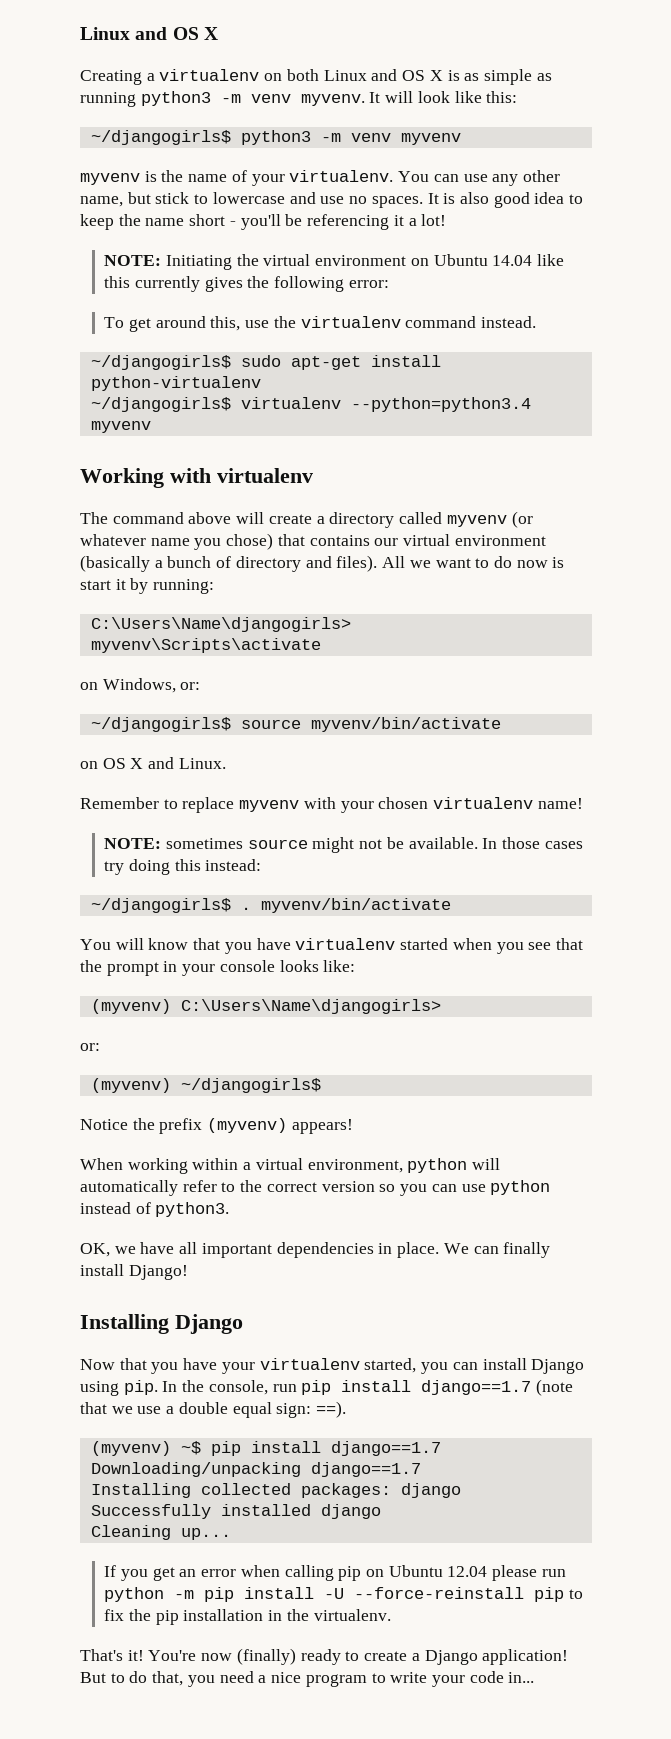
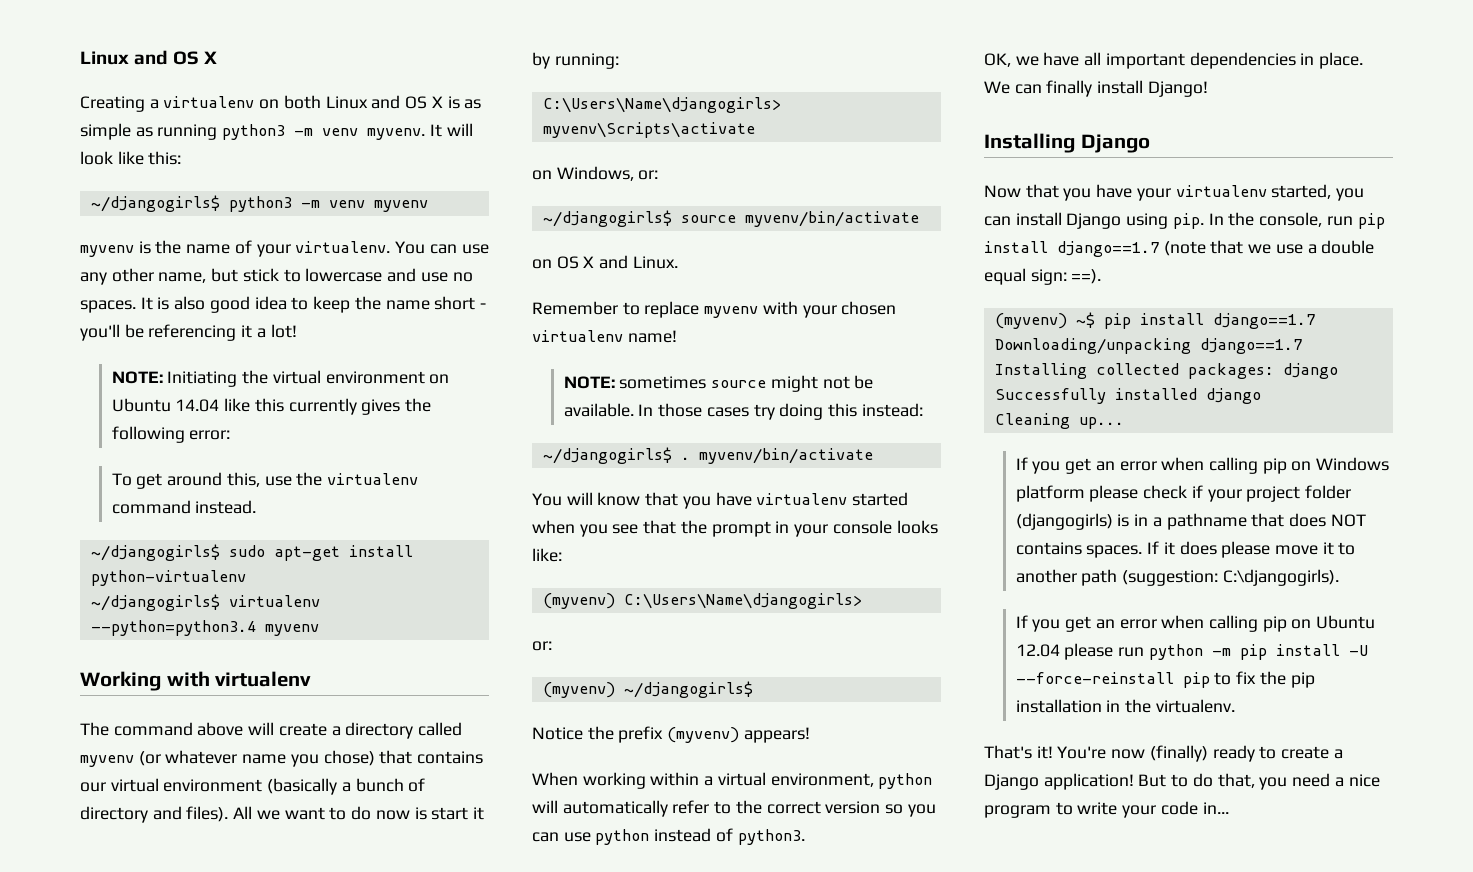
+ If you get an error when calling pip on Windows platform please check if your project folder (djangogirls) is in a pathname that does NOT contains spaces. If it does please move it to another path (suggestion: C:\djangogirls).

